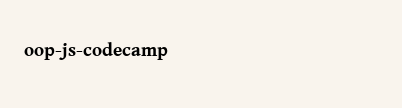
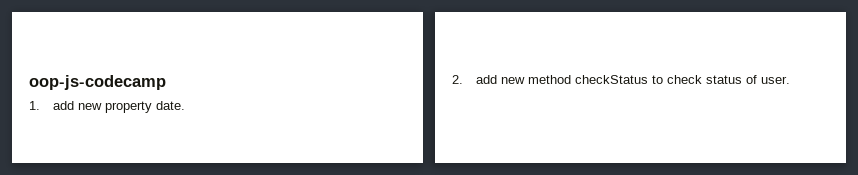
+ 1. add new property date.
+ 2. add new method checkStatus to check status of user.

